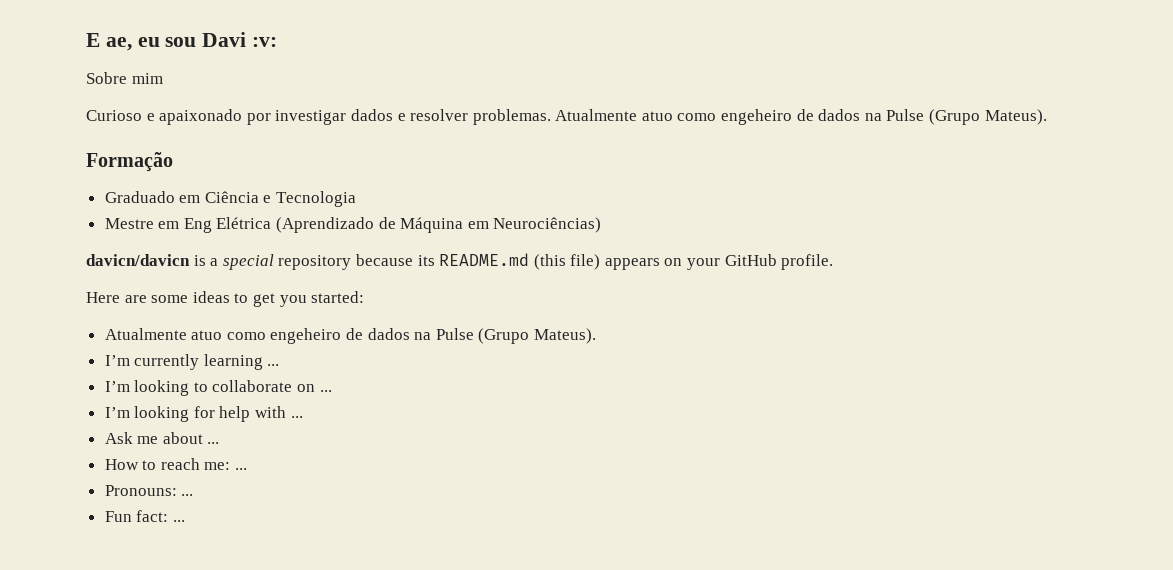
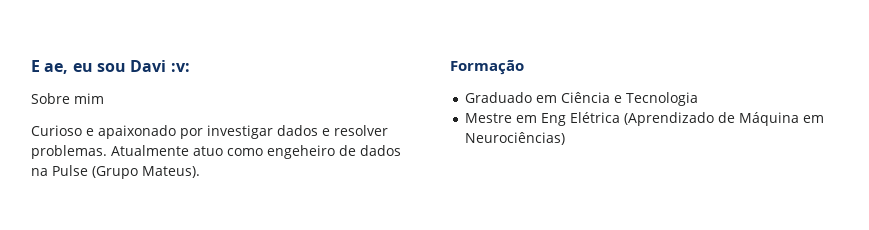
- davicn/davicn is a special repository because its README.md (this file) appears on your GitHub profile.
- Here are some ideas to get you started:
- Atualmente atuo como engeheiro de dados na Pulse (Grupo Mateus).
- I’m currently learning ...
- I’m looking to collaborate on ...
- I’m looking for help with ...
- Ask me about ...
- How to reach me: ...
- Pronouns: ...
- Fun fact: ...

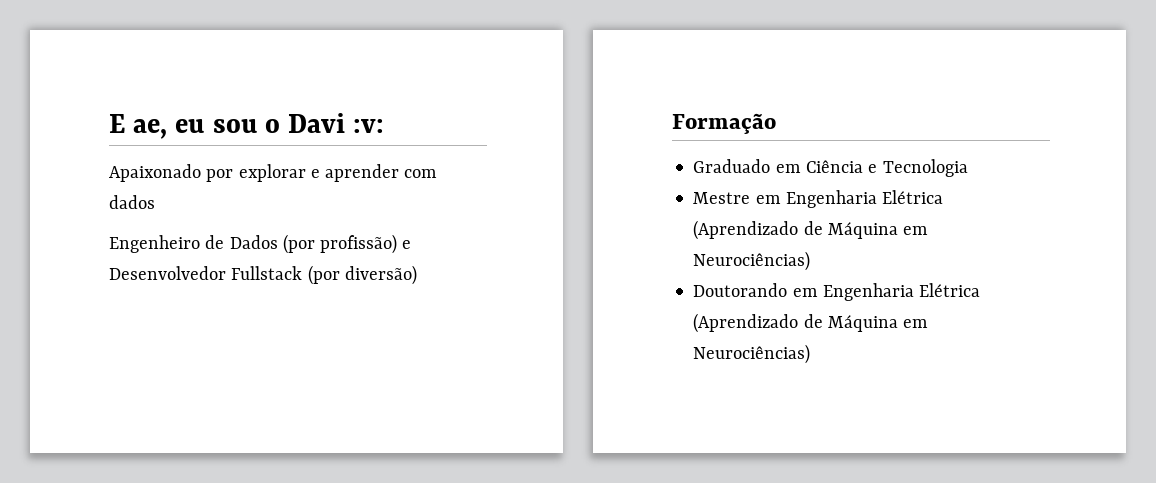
- E ae, eu sou Davi :v:
+ E ae, eu sou o Davi :v:
- Sobre mim
- Curioso e apaixonado por investigar dados e resolver problemas. Atualmente atuo como engeheiro de dados na Pulse (Grupo Mateus).
+ Apaixonado por explorar e aprender com dados
+ Engenheiro de Dados (por profissão) e Desenvolvedor Fullstack (por diversão)
- Mestre em Eng Elétrica (Aprendizado de Máquina em Neurociências)
+ Mestre em Engenharia Elétrica (Aprendizado de Máquina em Neurociências)
+ Doutorando em Engenharia Elétrica (Aprendizado de Máquina em Neurociências)

